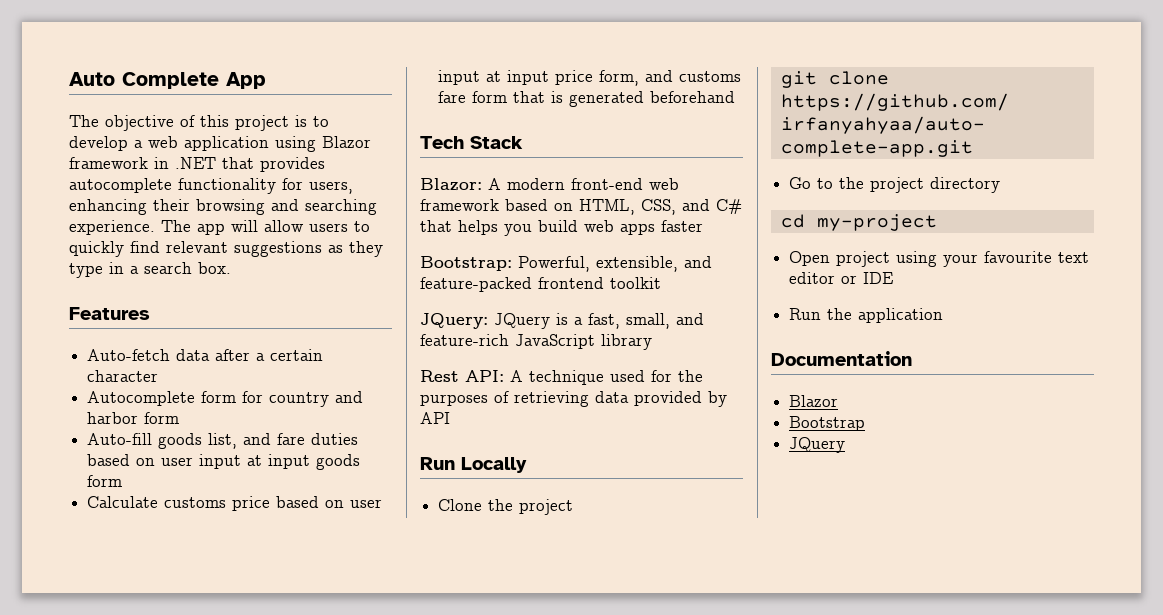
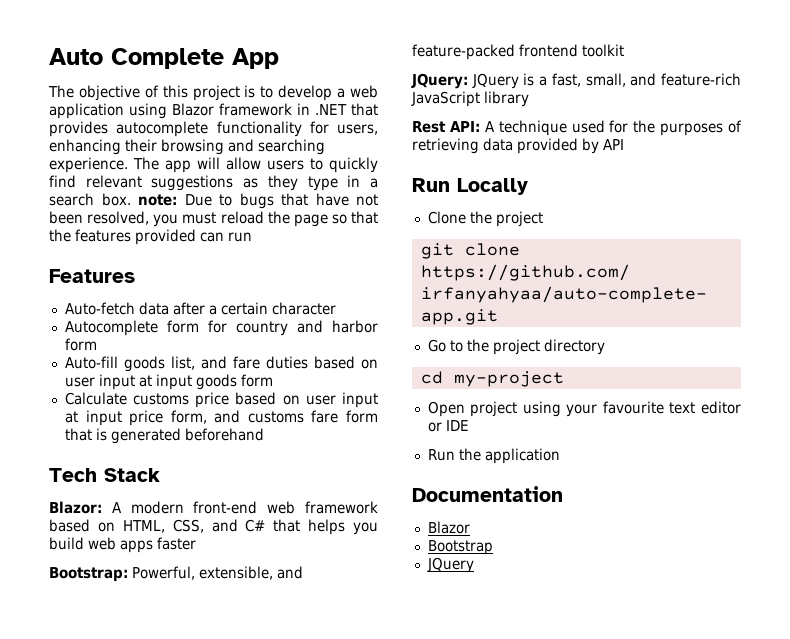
- The app will allow users to quickly find relevant suggestions as they type in a search box.
+ The app will allow users to quickly find relevant suggestions as they type in a search box. note: Due to bugs that have not been resolved, you must reload the page so that the features provided can run

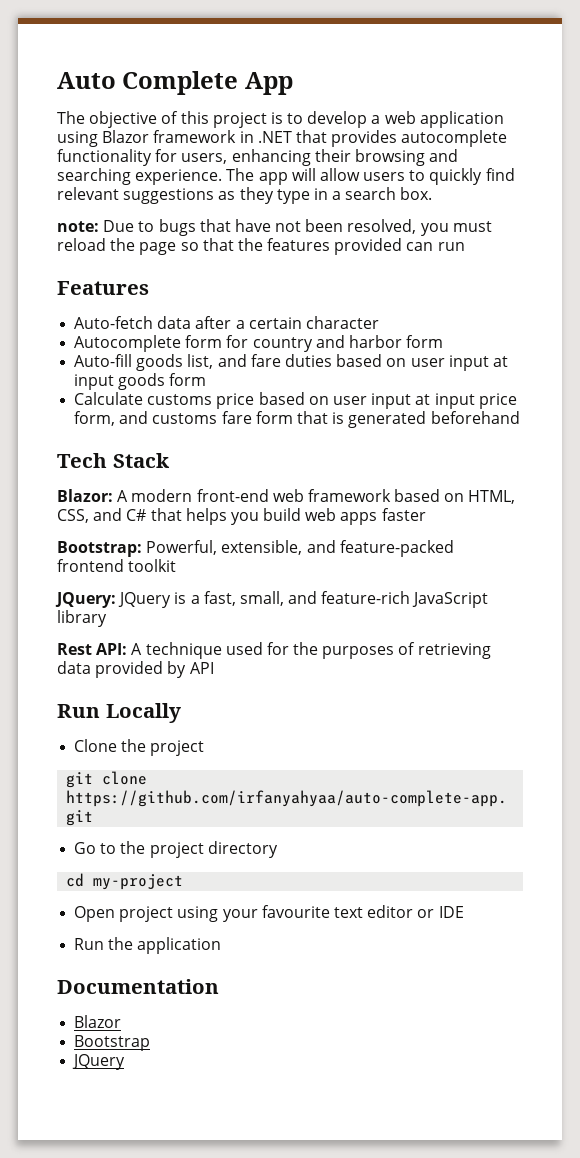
- The app will allow users to quickly find relevant suggestions as they type in a search box. note: Due to bugs that have not been resolved, you must reload the page so that the features provided can run
+ The app will allow users to quickly find relevant suggestions as they type in a search box.
+ note: Due to bugs that have not been resolved, you must reload the page so that the features provided can run

